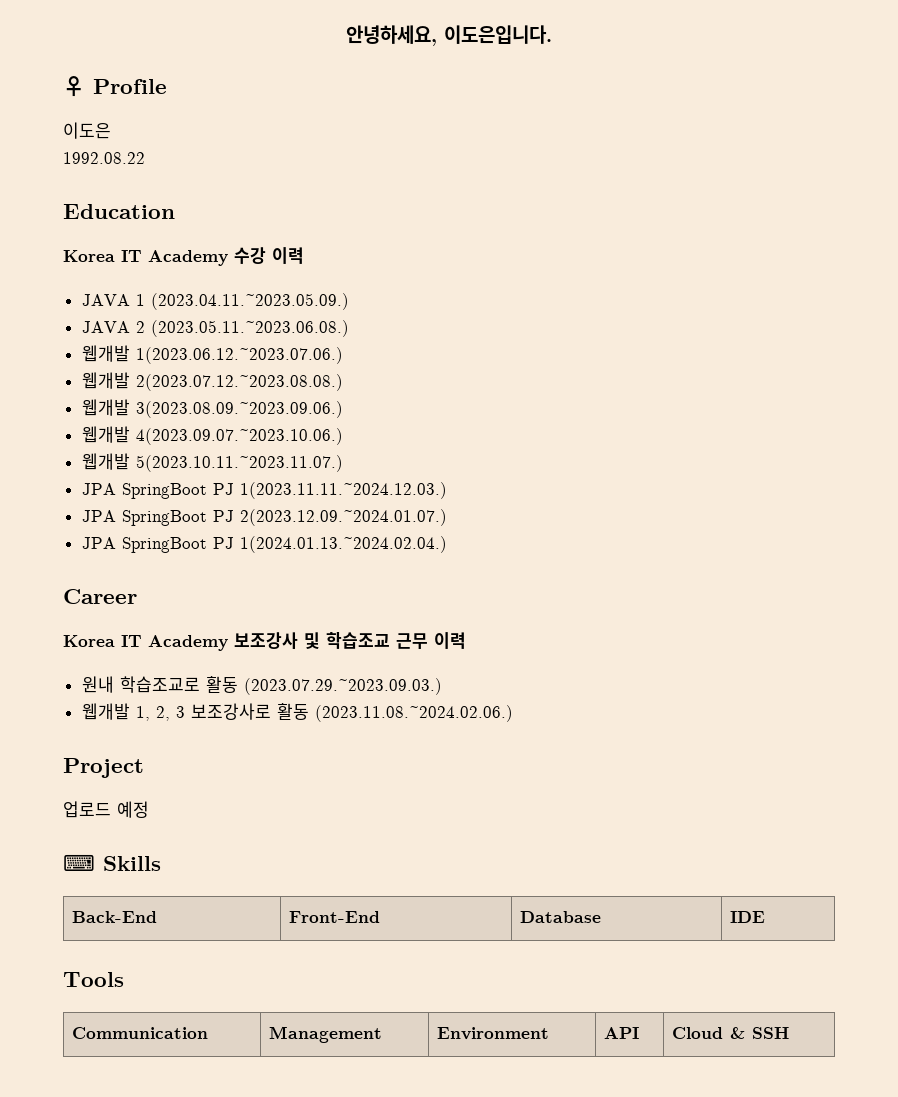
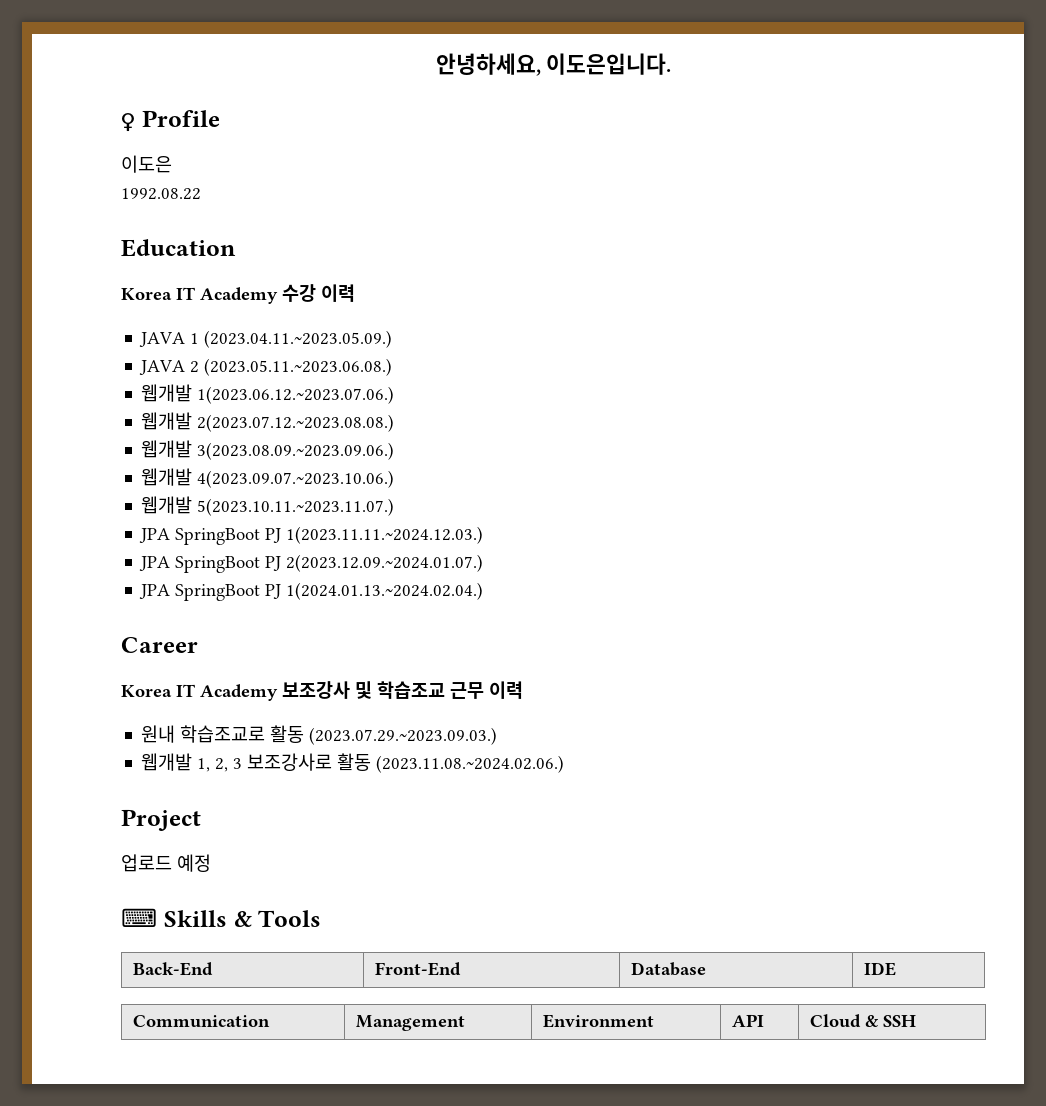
- ⌨ Skills
+ ⌨ Skills & Tools
- Tools

